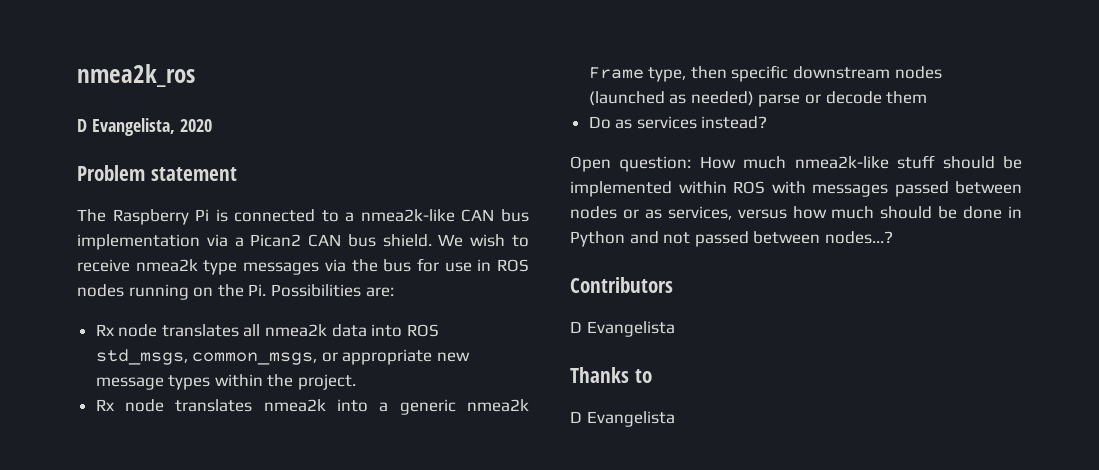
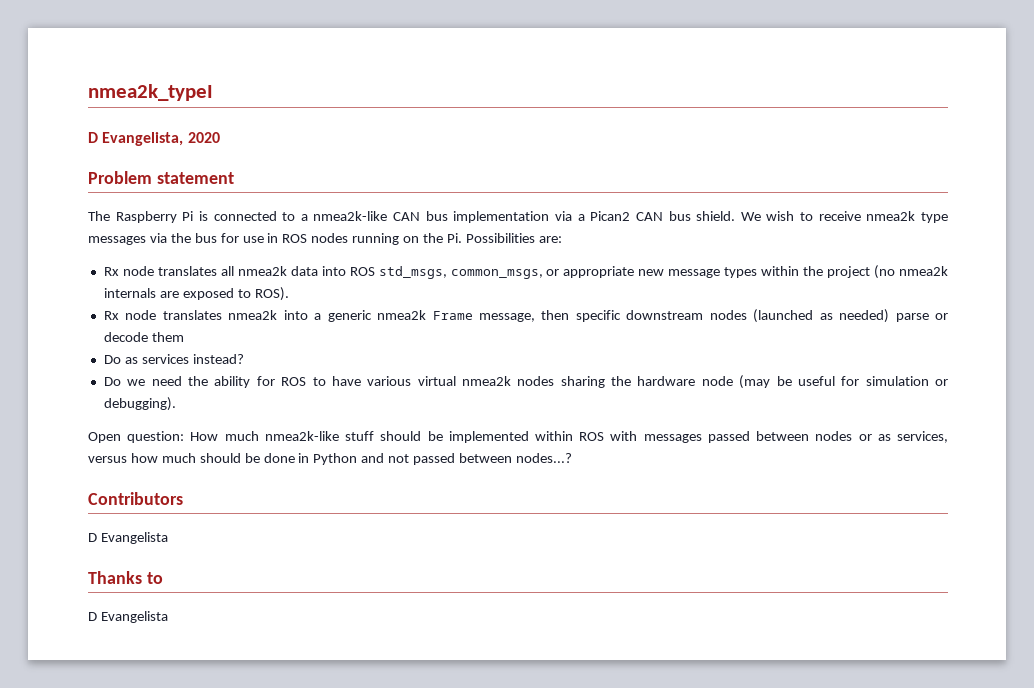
- nmea2k_ros
+ nmea2k_typeI
- Rx node translates all nmea2k data into ROS std_msgs, common_msgs, or appropriate new message types within the project.
+ Rx node translates all nmea2k data into ROS std_msgs, common_msgs, or appropriate new message types within the project (no nmea2k internals are exposed to ROS).
- Rx node translates nmea2k into a generic nmea2k Frame type, then specific downstream nodes (launched as needed) parse or decode them
+ Rx node translates nmea2k into a generic nmea2k Frame message, then specific downstream nodes (launched as needed) parse or decode them
+ Do we need the ability for ROS to have various virtual nmea2k nodes sharing the hardware node (may be useful for simulation or debugging).

